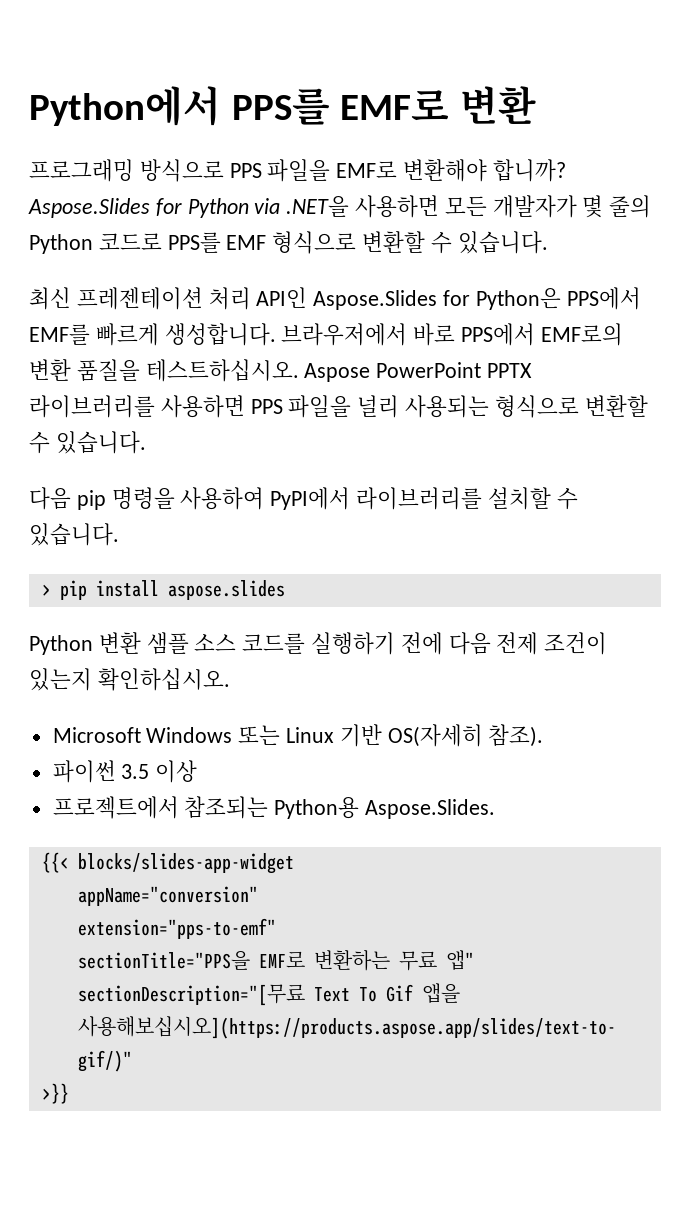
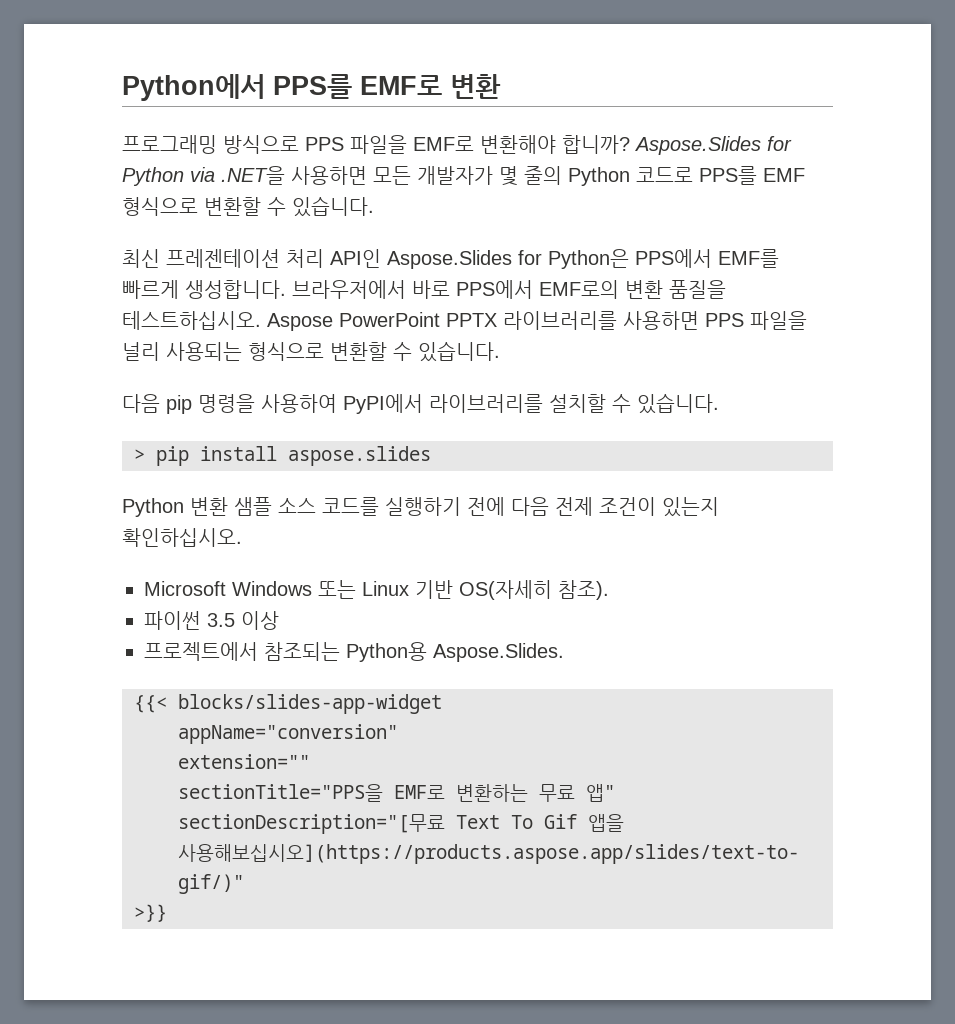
- extension="pps-to-emf"
+ extension=""

